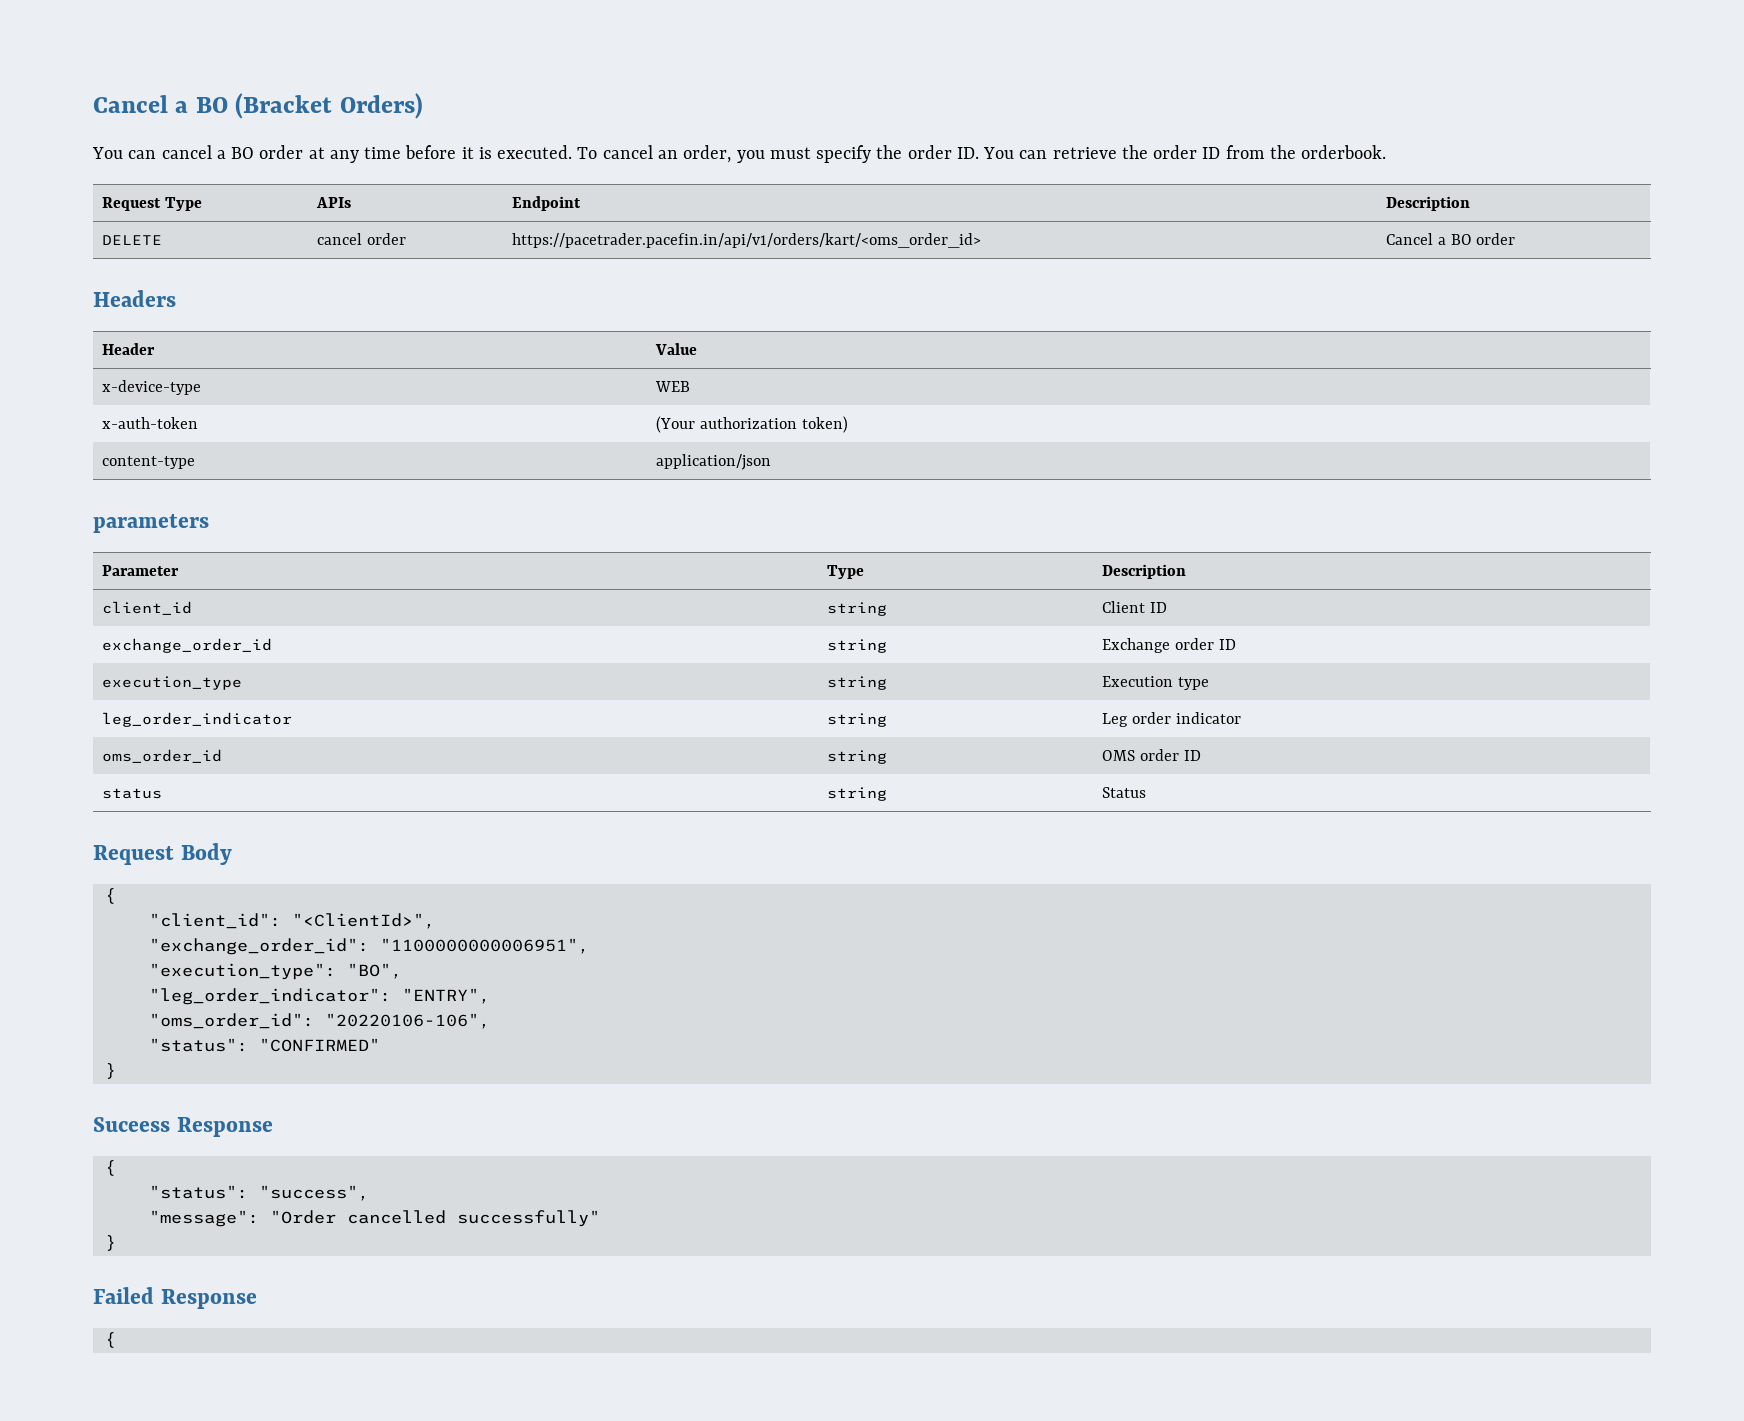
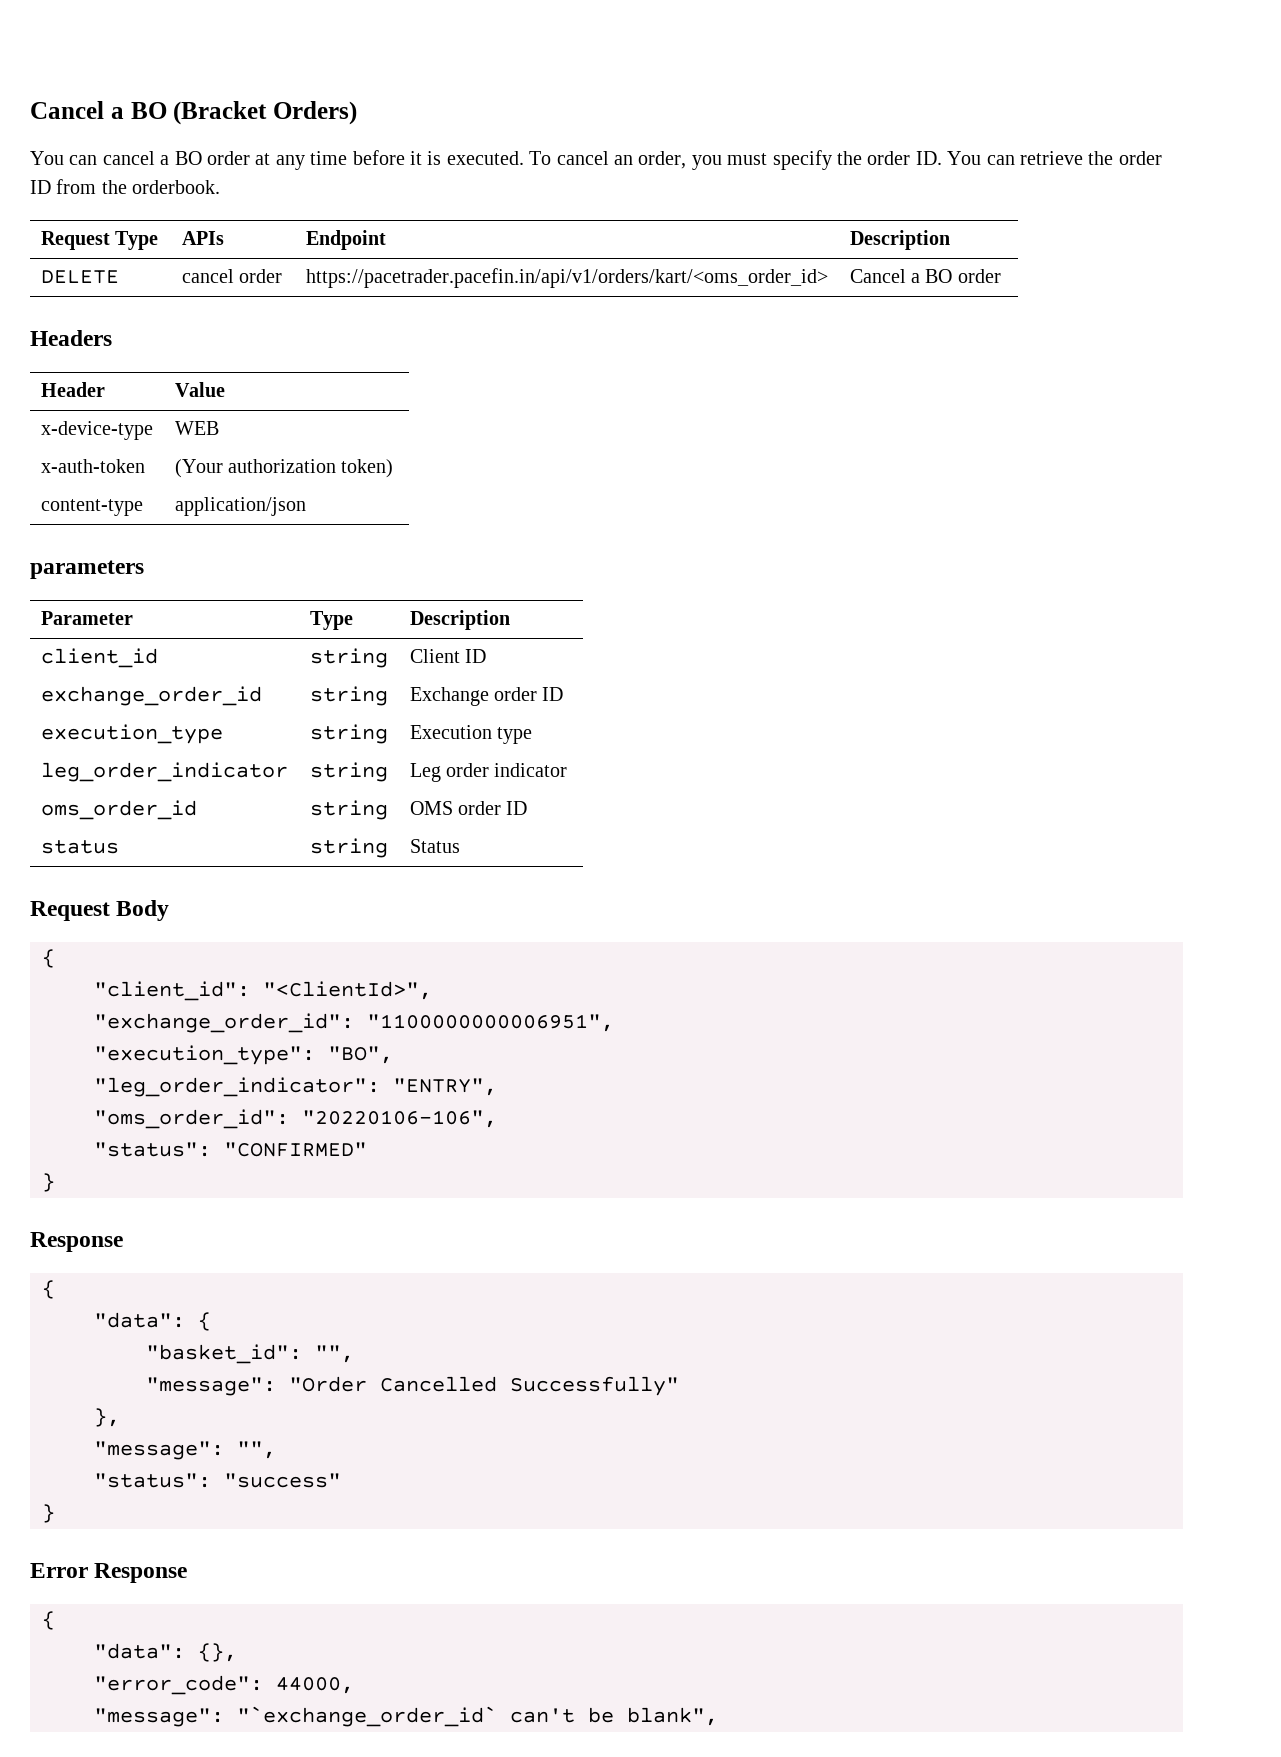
  "status": "CONFIRMED"
  }
- Suceess Response
+ Response
  {
- "status": "success",
- "message": "Order cancelled successfully"
+ "data": {
+ "basket_id": "",
+ "message": "Order Cancelled Successfully"
+ },
+ "message": "",
+ "status": "success"
  }
- Failed Response
+ Error Response
  {
+ "data": {},
+ "error_code": 44000,
+ "message": "`exchange_order_id` can't be blank",

